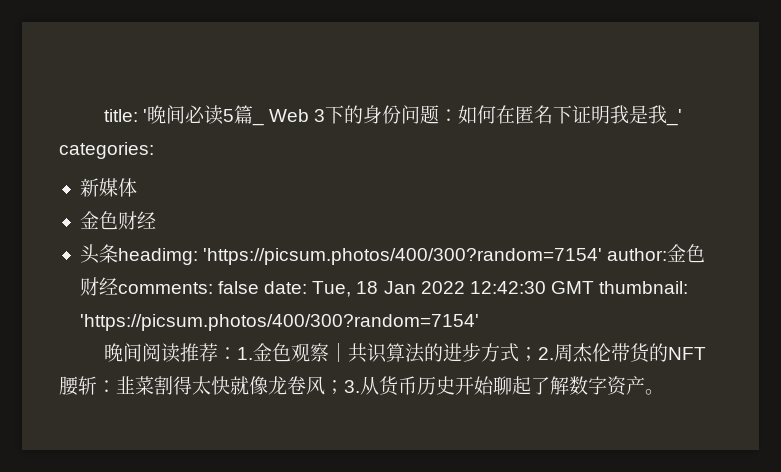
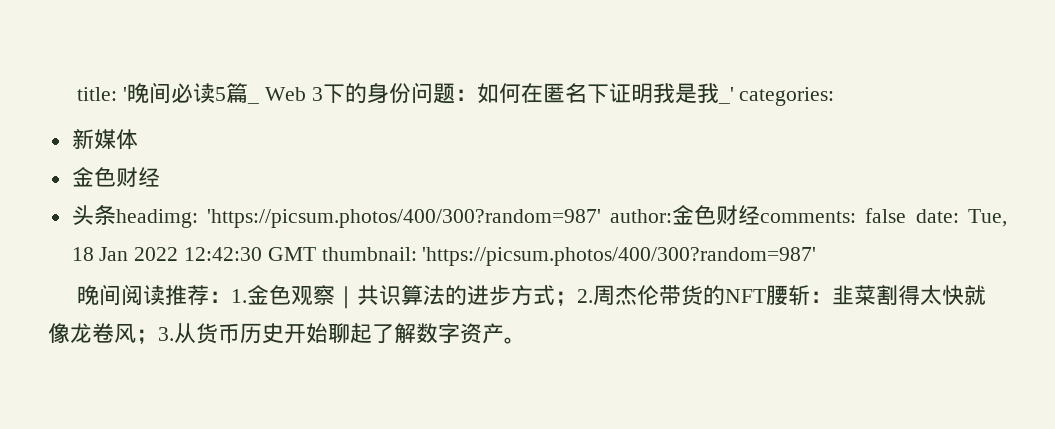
- 头条headimg: 'https://picsum.photos/400/300?random=7154' author:金色财经comments: false date: Tue, 18 Jan 2022 12:42:30 GMT thumbnail: 'https://picsum.photos/400/300?random=7154'
+ 头条headimg: 'https://picsum.photos/400/300?random=987' author:金色财经comments: false date: Tue, 18 Jan 2022 12:42:30 GMT thumbnail: 'https://picsum.photos/400/300?random=987'

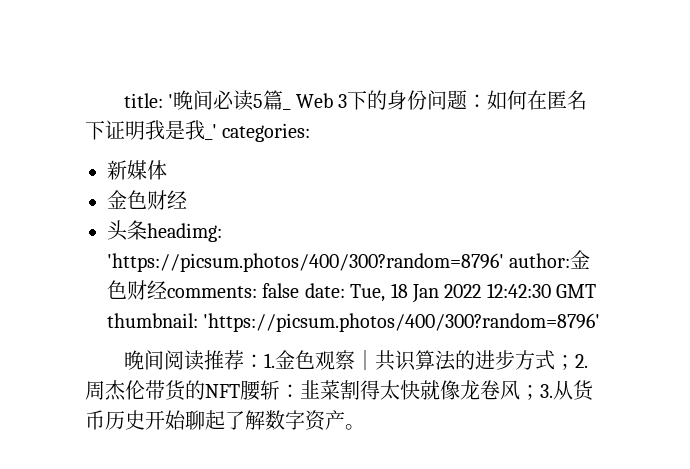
- 头条headimg: 'https://picsum.photos/400/300?random=987' author:金色财经comments: false date: Tue, 18 Jan 2022 12:42:30 GMT thumbnail: 'https://picsum.photos/400/300?random=987'
+ 头条headimg: 'https://picsum.photos/400/300?random=8796' author:金色财经comments: false date: Tue, 18 Jan 2022 12:42:30 GMT thumbnail: 'https://picsum.photos/400/300?random=8796'

